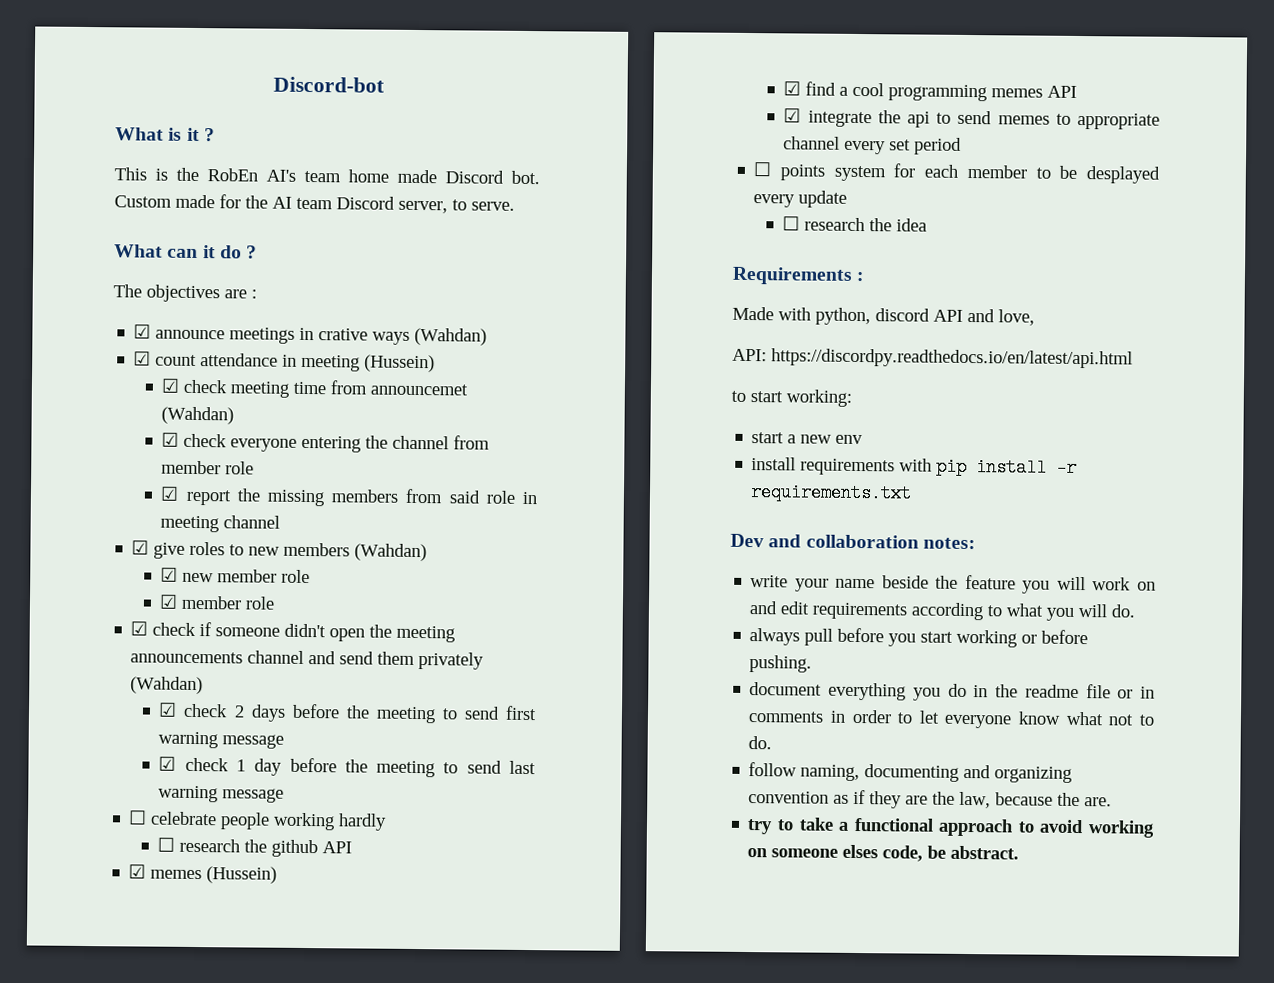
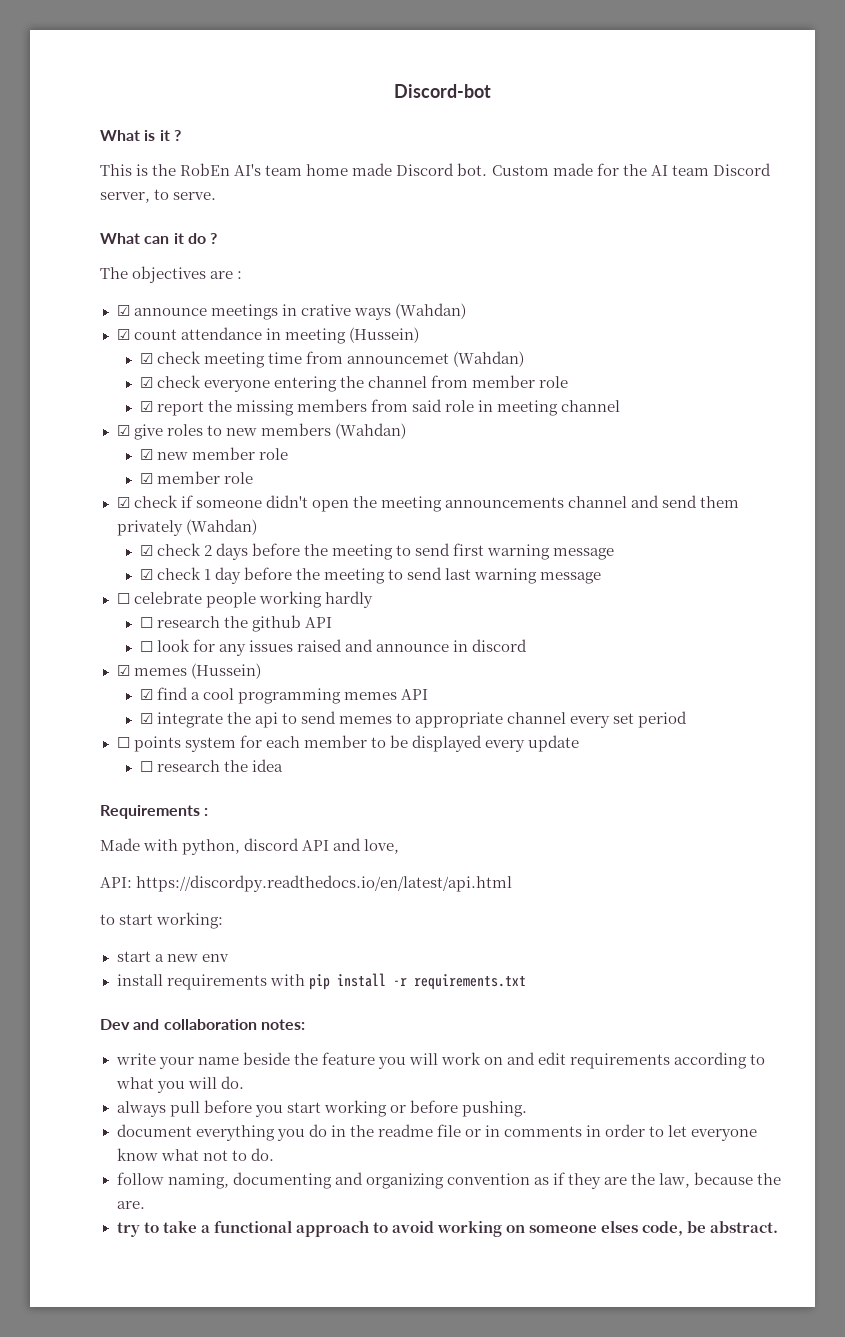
+ ☐ look for any issues raised and announce in discord
- ☐ points system for each member to be desplayed every update
+ ☐ points system for each member to be displayed every update

